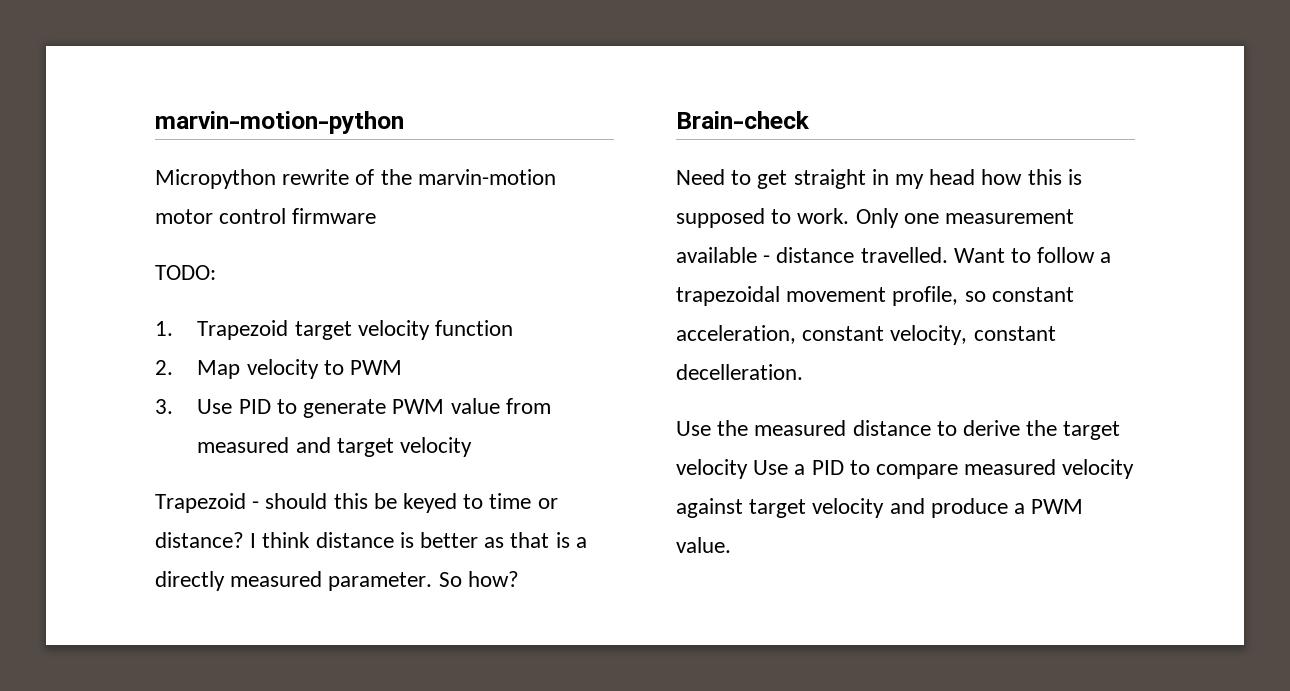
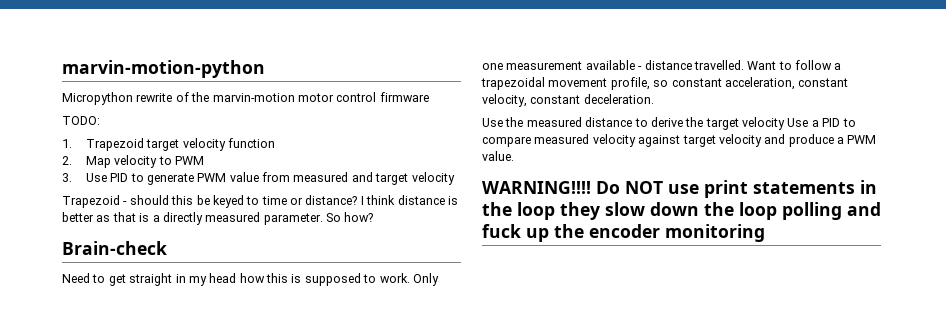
- Want to follow a trapezoidal movement profile, so constant acceleration, constant velocity, constant decelleration.
+ Want to follow a trapezoidal movement profile, so constant acceleration, constant velocity, constant deceleration.
+ WARNING!!!! Do NOT use print statements in the loop they slow down the loop polling and fuck up the encoder monitoring

